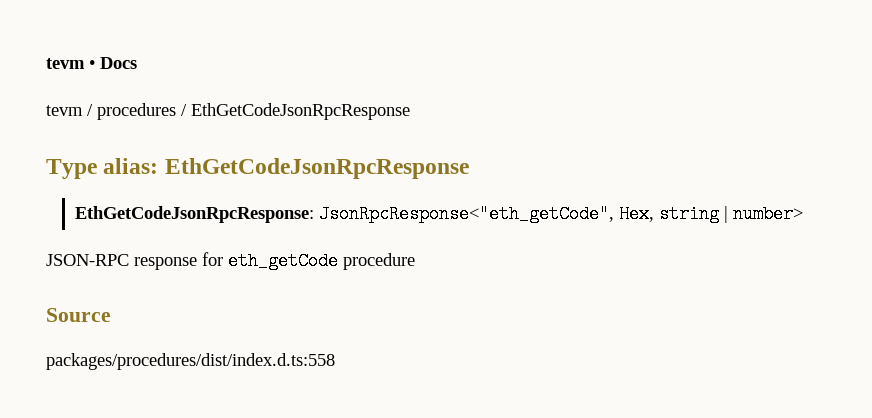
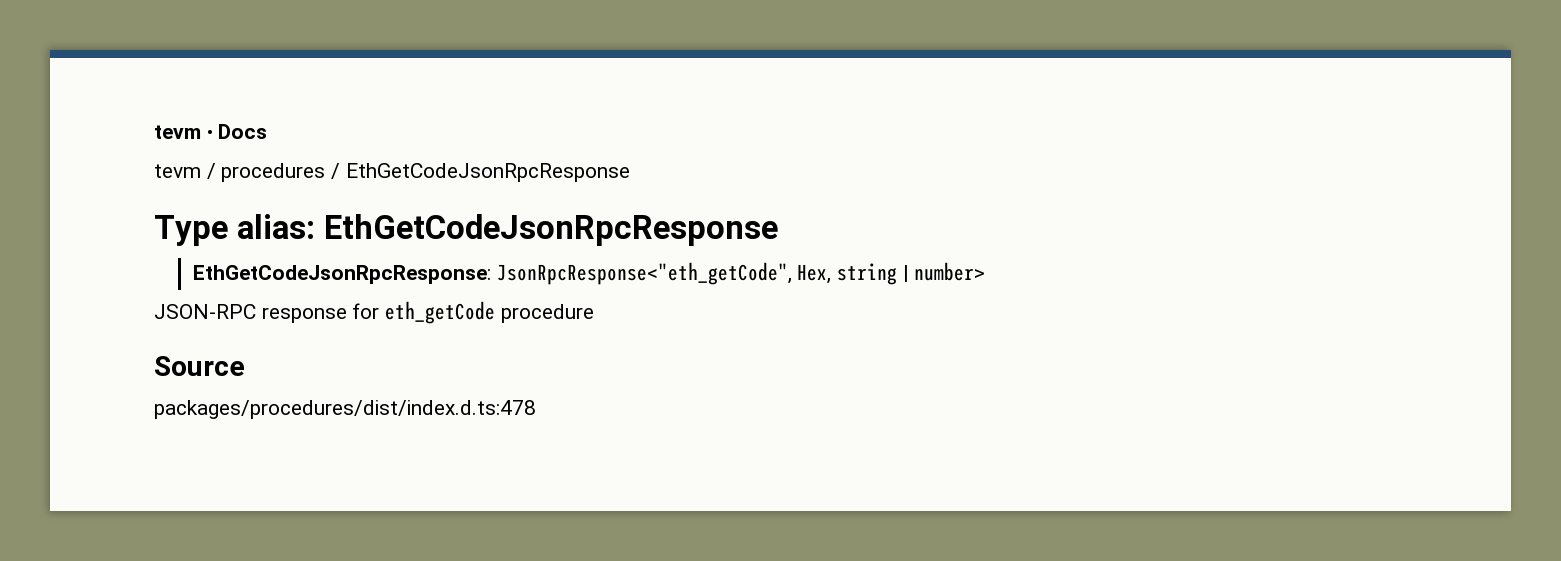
- packages/procedures/dist/index.d.ts:558
+ packages/procedures/dist/index.d.ts:478

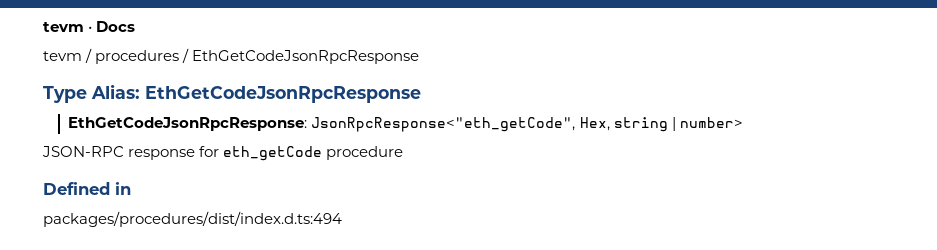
- Type alias: EthGetCodeJsonRpcResponse
+ Type Alias: EthGetCodeJsonRpcResponse
- Source
- packages/procedures/dist/index.d.ts:478
+ Defined in
+ packages/procedures/dist/index.d.ts:494

